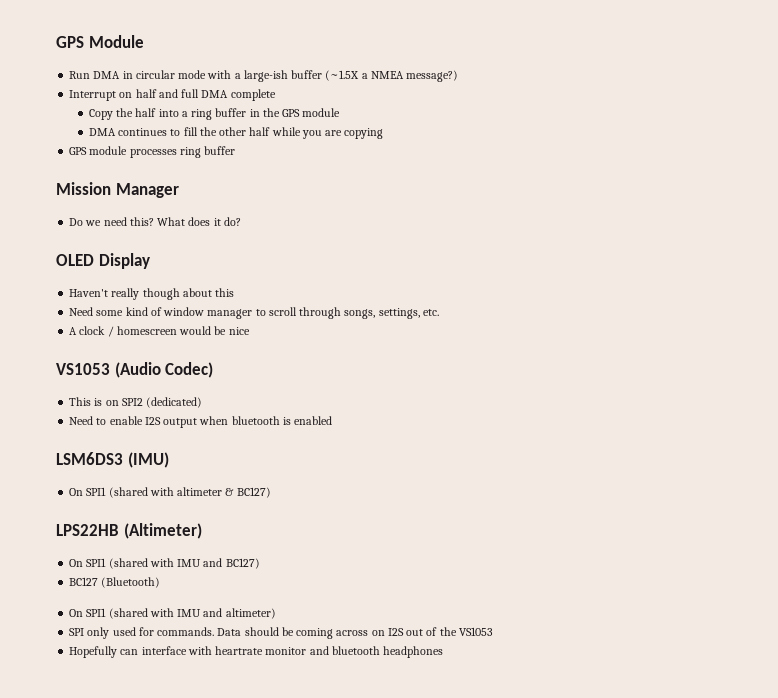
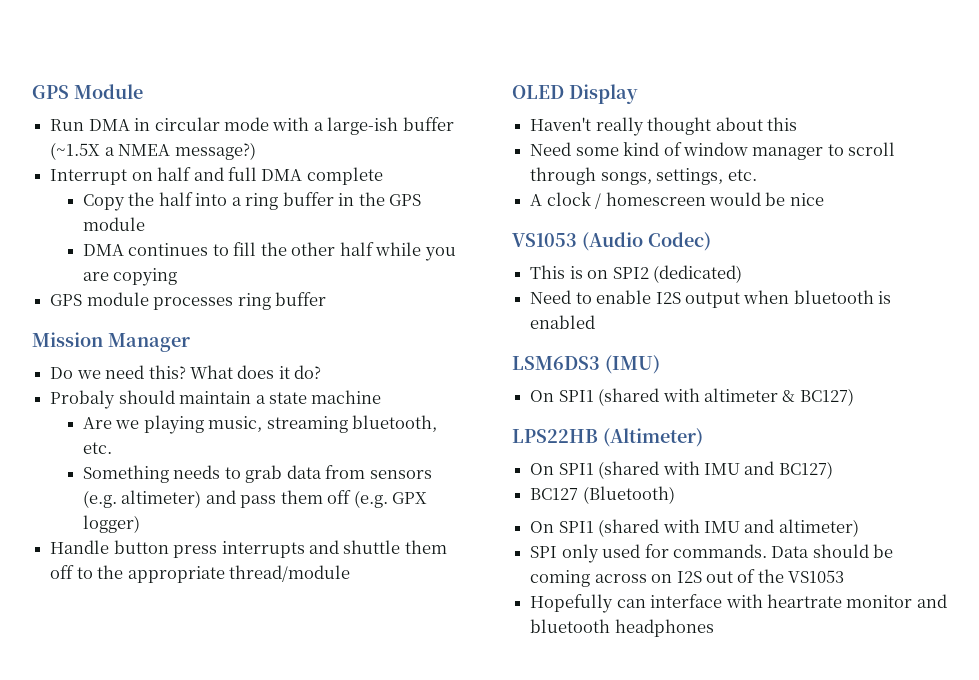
+ Probaly should maintain a state machine
+ Are we playing music, streaming bluetooth, etc.
+ Something needs to grab data from sensors (e.g. altimeter) and pass them off (e.g. GPX logger)
+ Handle button press interrupts and shuttle them off to the appropriate thread/module
- Haven't really though about this
+ Haven't really thought about this

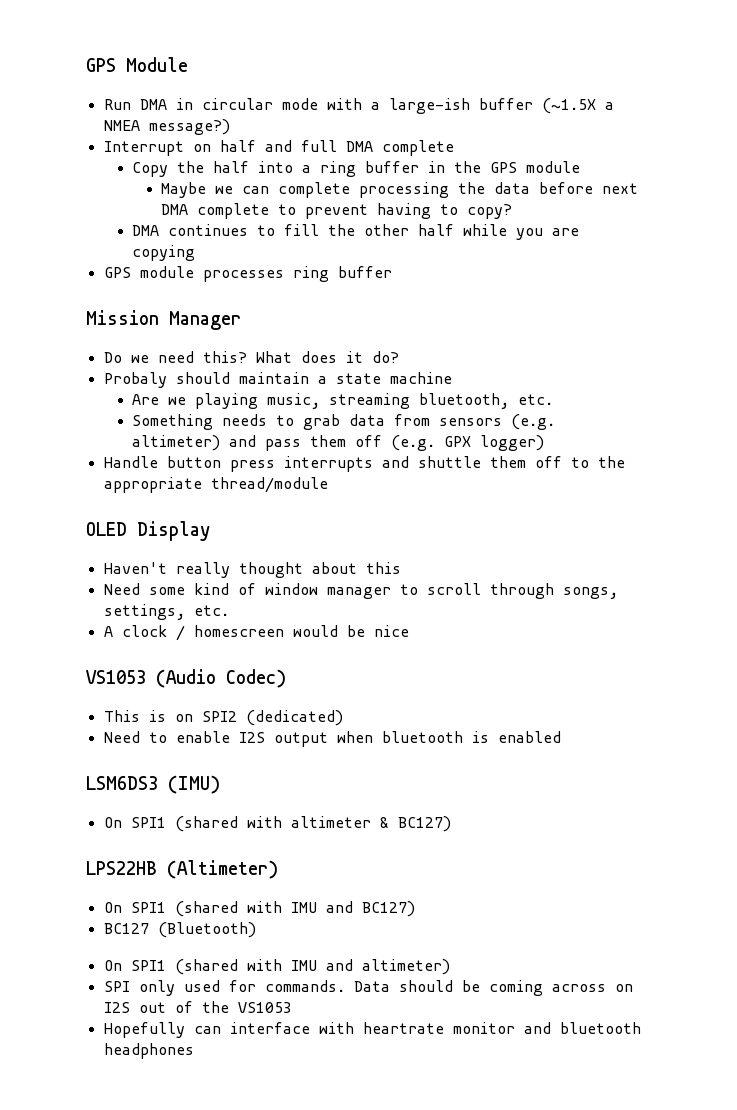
+ Maybe we can complete processing the data before next DMA complete to prevent having to copy?

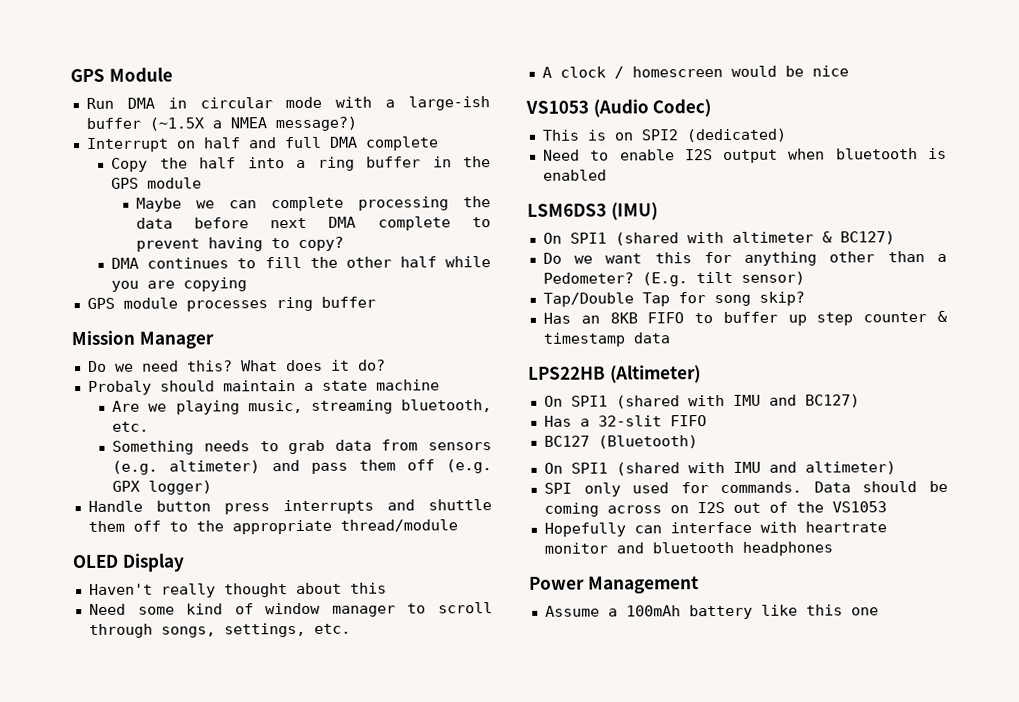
+ Do we want this for anything other than a Pedometer? (E.g. tilt sensor)
+ Tap/Double Tap for song skip?
+ Has an 8KB FIFO to buffer up step counter & timestamp data
+ Has a 32-slit FIFO
+ Power Management
+ Assume a 100mAh battery like this one

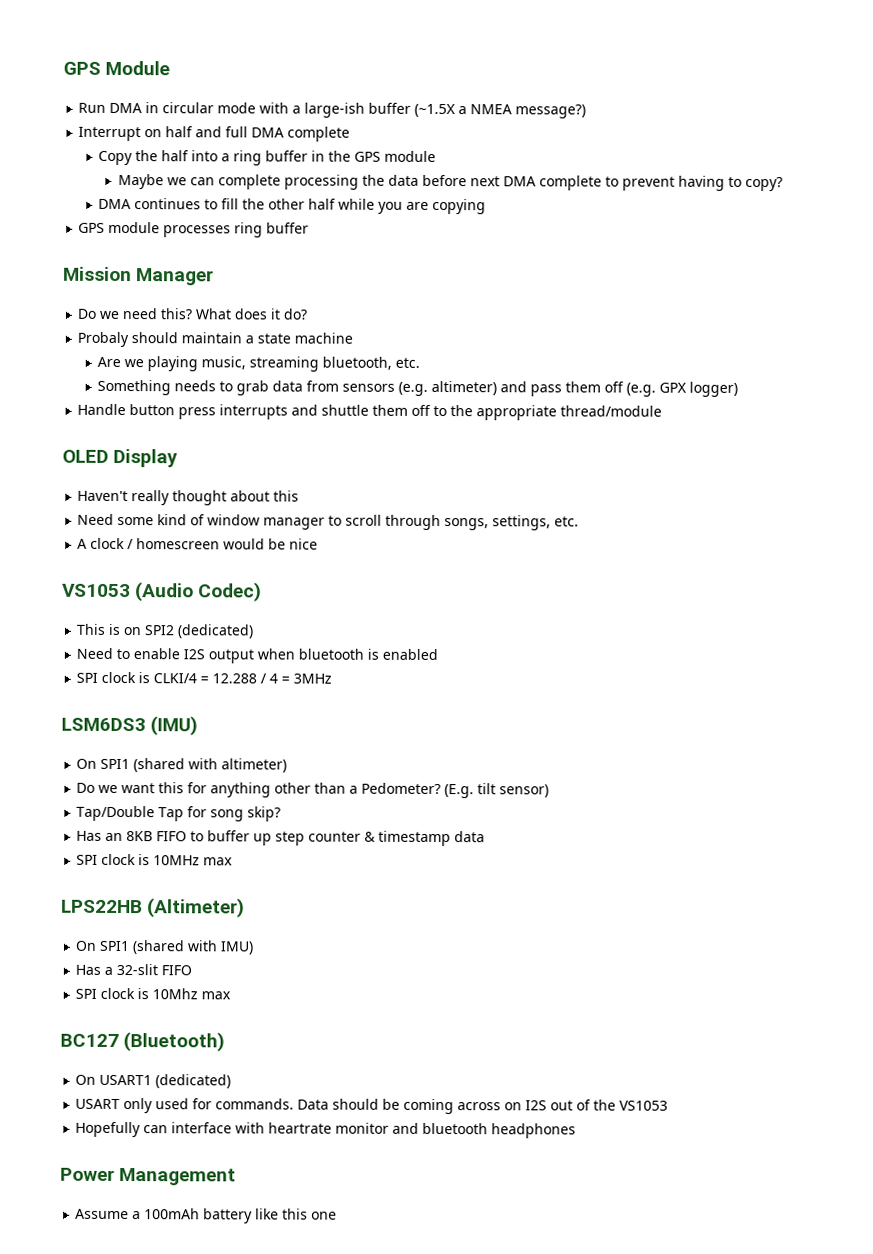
+ SPI clock is CLKI/4 = 12.288 / 4 = 3MHz
- On SPI1 (shared with altimeter & BC127)
+ On SPI1 (shared with altimeter)
+ SPI clock is 10MHz max
- On SPI1 (shared with IMU and BC127)
+ On SPI1 (shared with IMU)
+ SPI clock is 10Mhz max
  BC127 (Bluetooth)
- On SPI1 (shared with IMU and altimeter)
- SPI only used for commands.
+ On USART1 (dedicated)
+ USART only used for commands.

